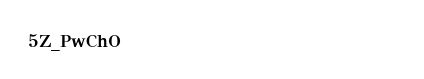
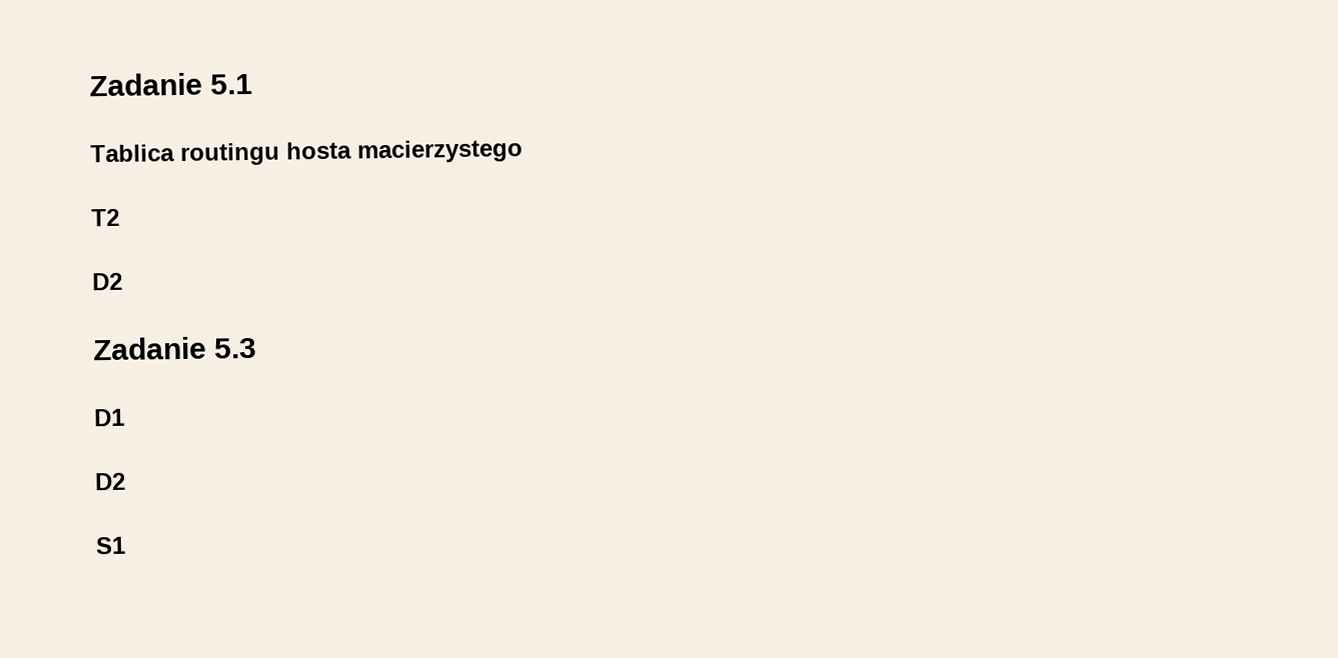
- 5Z_PwChO
+ Zadanie 5.1
+ Tablica routingu hosta macierzystego
+ T2
+ D2
+ Zadanie 5.3
+ D1
+ D2
+ S1

